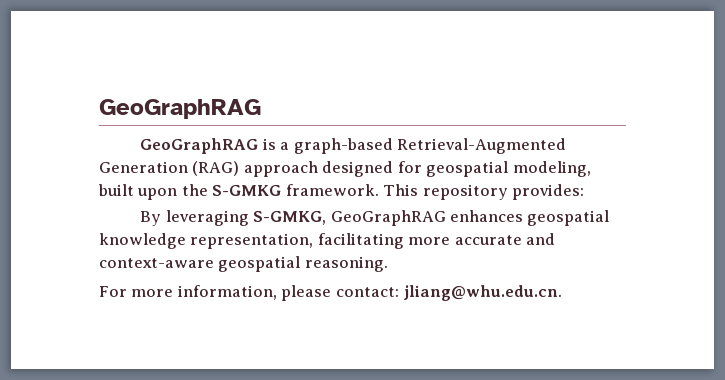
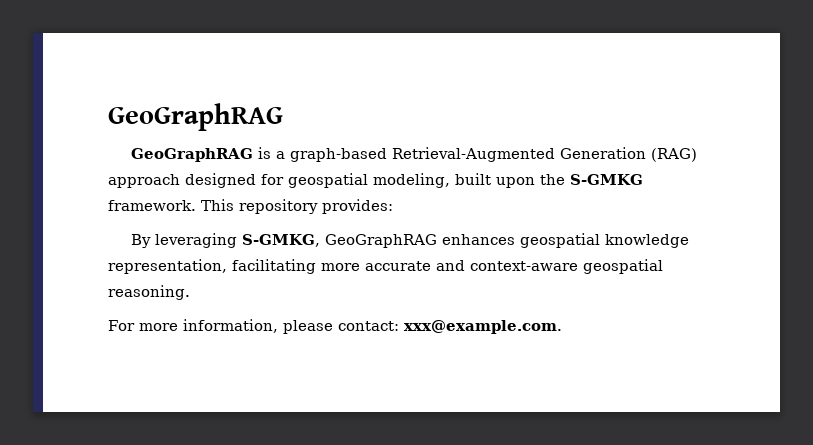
- For more information, please contact: jliang@whu.edu.cn.
+ For more information, please contact: xxx@example.com.

